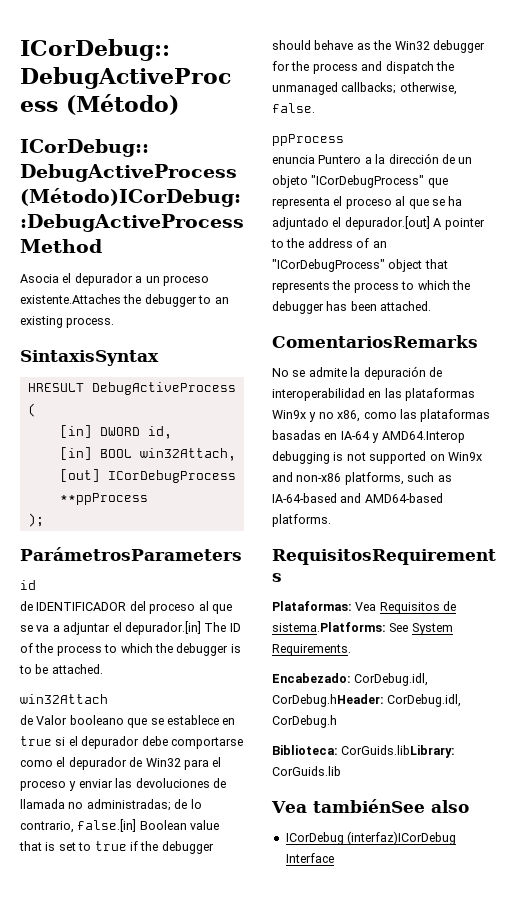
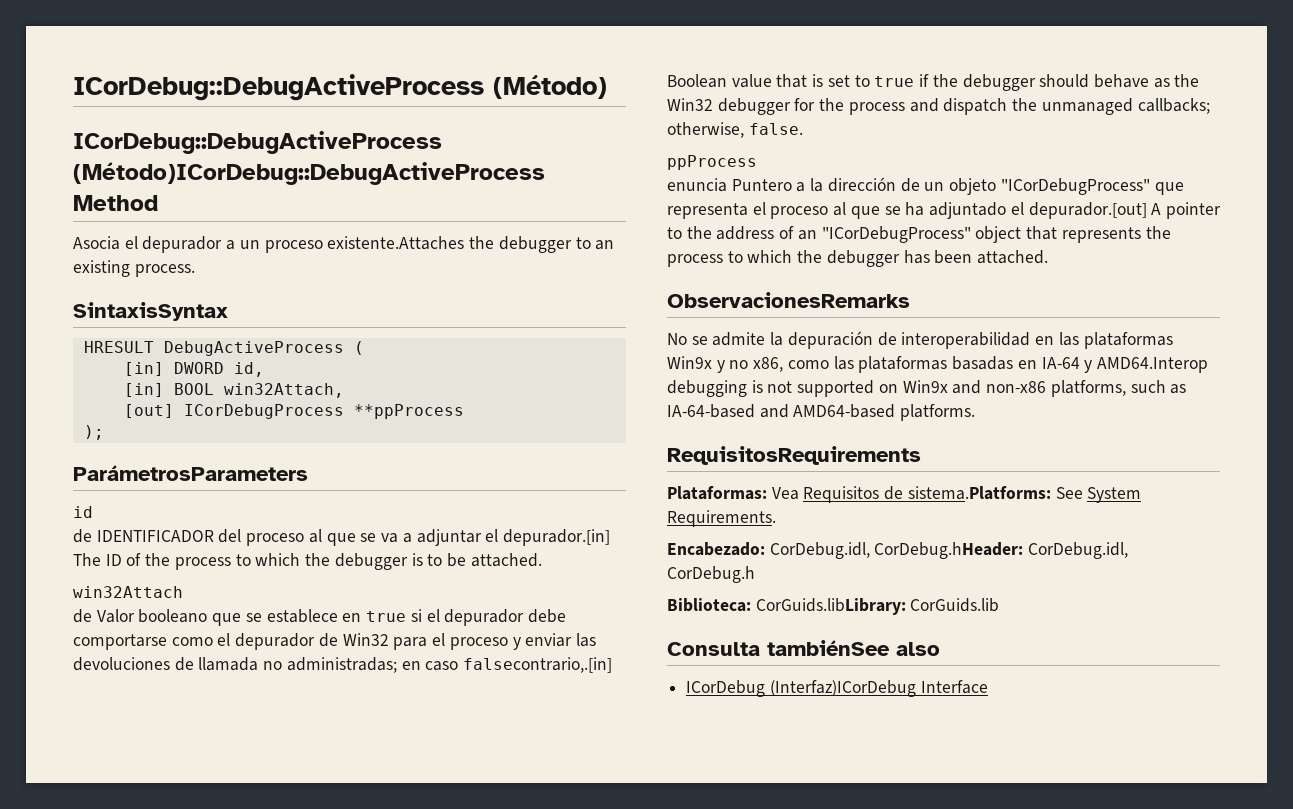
- de Valor booleano que se establece en true si el depurador debe comportarse como el depurador de Win32 para el proceso y enviar las devoluciones de llamada no administradas; de lo contrario, false.[in] Boolean value that is set to true if the debugger should behave as the Win32 debugger for the process and dispatch the unmanaged callbacks; otherwise, false.
+ de Valor booleano que se establece en true si el depurador debe comportarse como el depurador de Win32 para el proceso y enviar las devoluciones de llamada no administradas; en caso falsecontrario,.[in] Boolean value that is set to true if the debugger should behave as the Win32 debugger for the process and dispatch the unmanaged callbacks; otherwise, false.
- ComentariosRemarks
+ ObservacionesRemarks
- Vea tambiénSee also
+ Consulta tambiénSee also
- ICorDebug (interfaz)ICorDebug Interface
+ ICorDebug (Interfaz)ICorDebug Interface

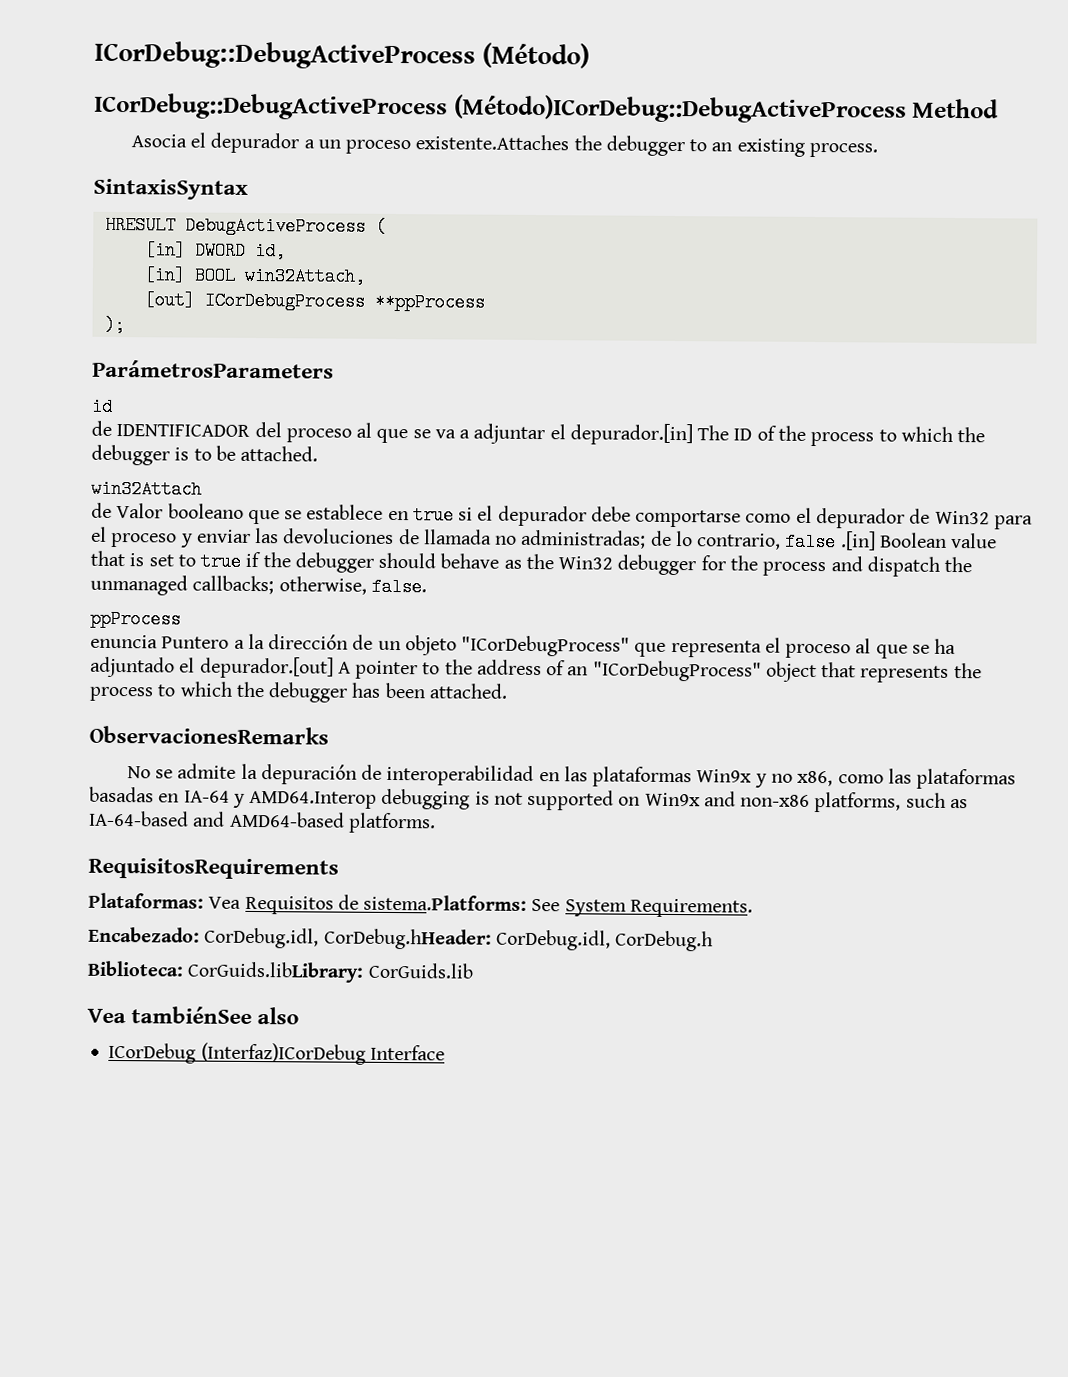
- de Valor booleano que se establece en true si el depurador debe comportarse como el depurador de Win32 para el proceso y enviar las devoluciones de llamada no administradas; en caso falsecontrario,.[in] Boolean value that is set to true if the debugger should behave as the Win32 debugger for the process and dispatch the unmanaged callbacks; otherwise, false.
+ de Valor booleano que se establece en true si el depurador debe comportarse como el depurador de Win32 para el proceso y enviar las devoluciones de llamada no administradas; de lo contrario, false .[in] Boolean value that is set to true if the debugger should behave as the Win32 debugger for the process and dispatch the unmanaged callbacks; otherwise, false.
- Consulta tambiénSee also
+ Vea tambiénSee also

